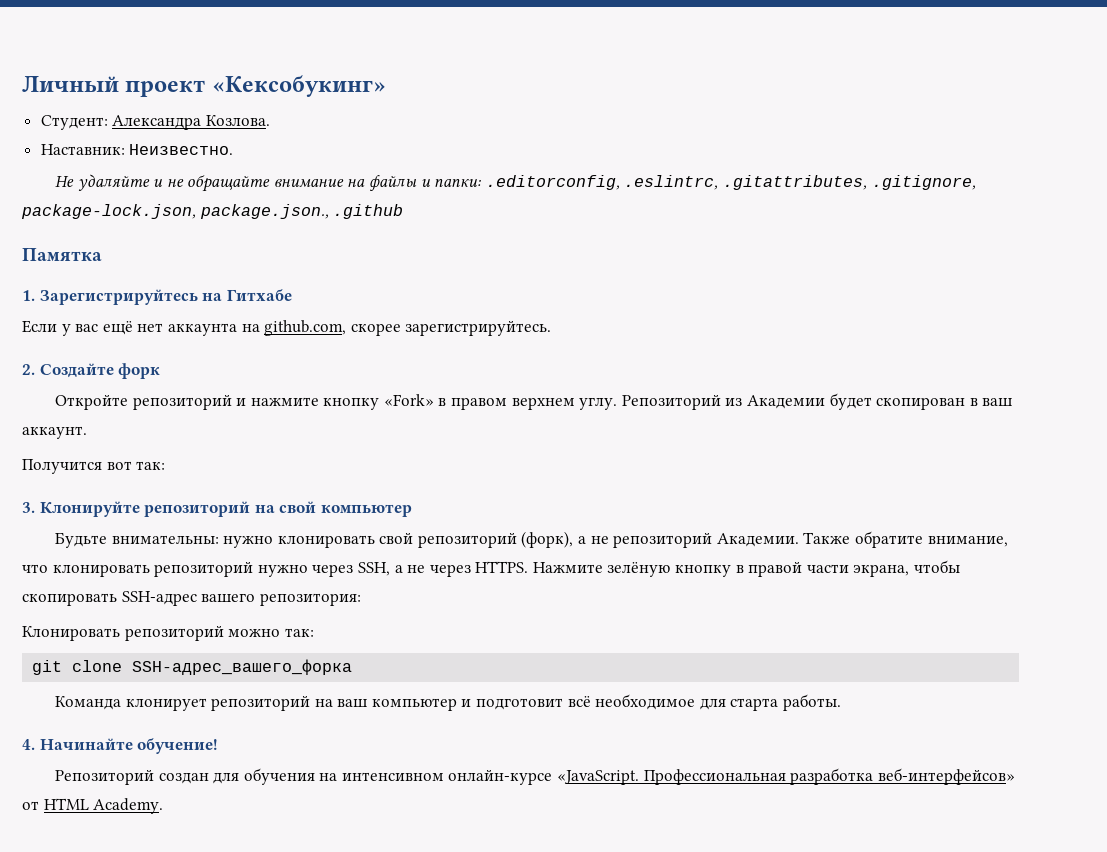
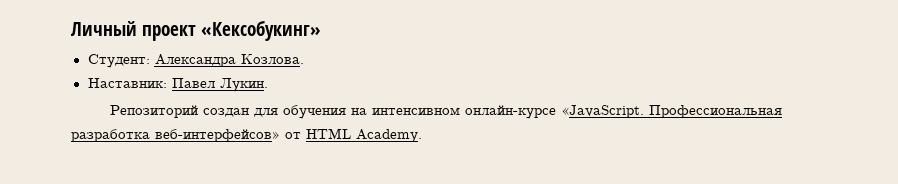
- Наставник: Неизвестно.
- Не удаляйте и не обращайте внимание на файлы и папки: .editorconfig, .eslintrc, .gitattributes, .gitignore, package-lock.json, package.json., .github
- Памятка
- 1. Зарегистрируйтесь на Гитхабе
- Если у вас ещё нет аккаунта на github.com, скорее зарегистрируйтесь.
- 2. Создайте форк
- Откройте репозиторий и нажмите кнопку «Fork» в правом верхнем углу. Репозиторий из Академии будет скопирован в ваш аккаунт.
- Получится вот так:
- 3. Клонируйте репозиторий на свой компьютер
- Будьте внимательны: нужно клонировать свой репозиторий (форк), а не репозиторий Академии. Также обратите внимание, что клонировать репозиторий нужно через SSH, а не через HTTPS. Нажмите зелёную кнопку в правой части экрана, чтобы скопировать SSH-адрес вашего репозитория:
- Клонировать репозиторий можно так:
- git clone SSH-адрес_вашего_форка
- Команда клонирует репозиторий на ваш компьютер и подготовит всё необходимое для старта работы.
- 4. Начинайте обучение!
+ Наставник: Павел Лукин.

